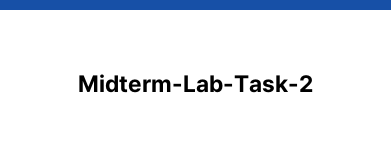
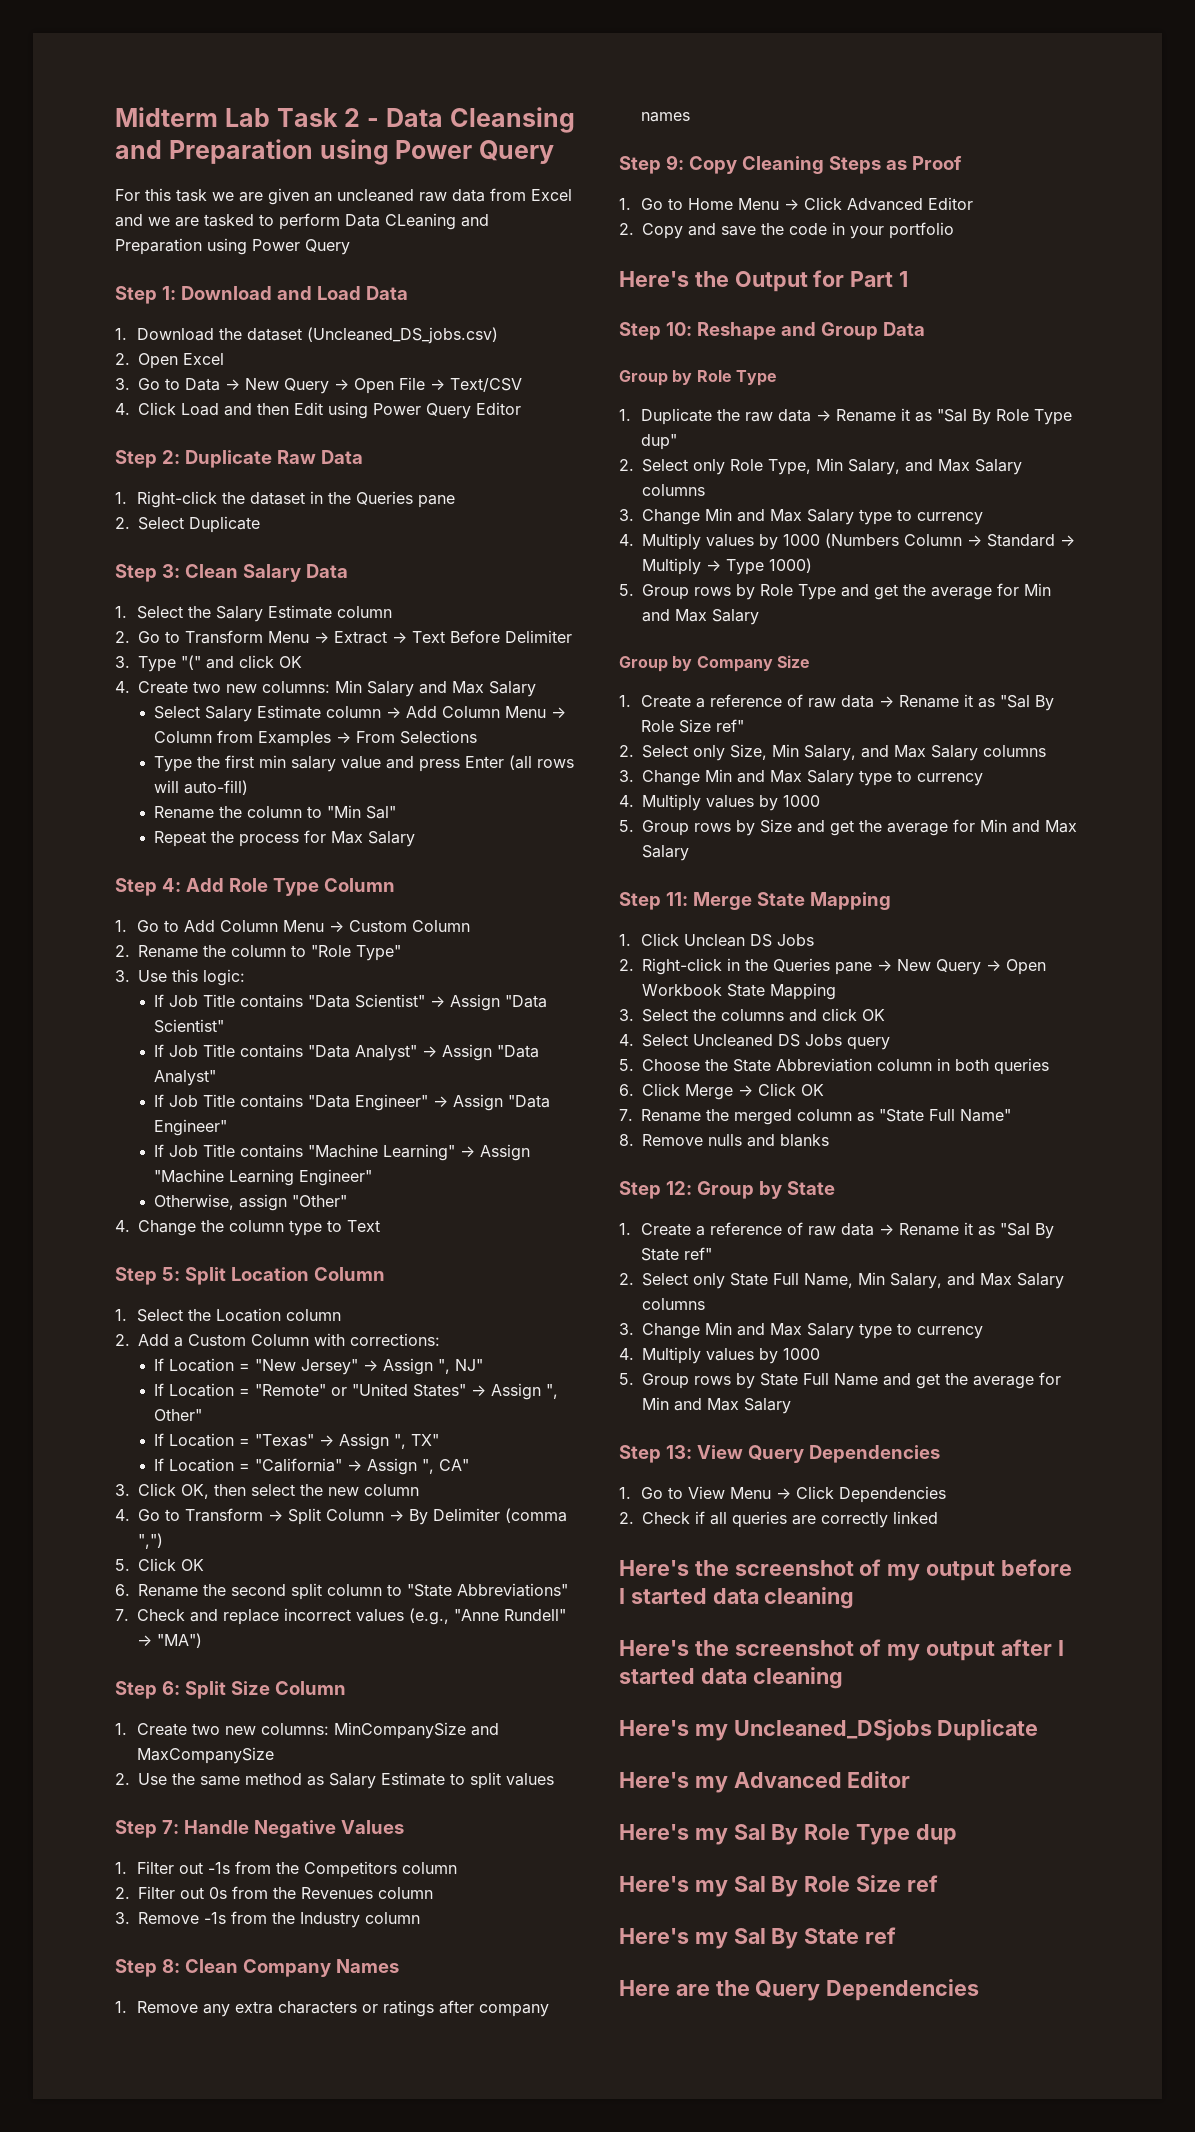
- Midterm-Lab-Task-2
+ Midterm Lab Task 2 - Data Cleansing and Preparation using Power Query
+ For this task we are given an uncleaned raw data from Excel and we are tasked to perform Data CLeaning and Preparation using Power Query
+ Step 1: Download and Load Data
+ 1. Download the dataset (Uncleaned_DS_jobs.csv)
+ 2. Open Excel
+ 3. Go to Data → New Query → Open File → Text/CSV
+ 4. Click Load and then Edit using Power Query Editor
+ Step 2: Duplicate Raw Data
+ 1. Right-click the dataset in the Queries pane
+ 2. Select Duplicate
+ Step 3: Clean Salary Data
+ 1. Select the Salary Estimate column
+ 2. Go to Transform Menu → Extract → Text Before Delimiter
+ 3. Type "(" and click OK
+ 4. Create two new columns: Min Salary and Max Salary
+ Select Salary Estimate column → Add Column Menu → Column from Examples → From Selections
+ Type the first min salary value and press Enter (all rows will auto-fill)
+ Rename the column to "Min Sal"
+ Repeat the process for Max Salary
+ Step 4: Add Role Type Column
+ 1. Go to Add Column Menu → Custom Column
+ 2. Rename the column to "Role Type"
+ 3. Use this logic:
+ If Job Title contains "Data Scientist" → Assign "Data Scientist"
+ If Job Title contains "Data Analyst" → Assign "Data Analyst"
+ If Job Title contains "Data Engineer" → Assign "Data Engineer"
+ If Job Title contains "Machine Learning" → Assign "Machine Learning Engineer"
+ Otherwise, assign "Other"
+ 4. Change the column type to Text
+ Step 5: Split Location Column
+ 1. Select the Location column
+ 2. Add a Custom Column with corrections:
+ If Location = "New Jersey" → Assign ", NJ"
+ If Location = "Remote" or "United States" → Assign ", Other"
+ If Location = "Texas" → Assign ", TX"
+ If Location = "California" → Assign ", CA"
+ 3. Click OK, then select the new column
+ 4. Go to Transform → Split Column → By Delimiter (comma ",")
+ 5. Click OK
+ 6. Rename the second split column to "State Abbreviations"
+ 7. Check and replace incorrect values (e.g., "Anne Rundell" → "MA")
+ Step 6: Split Size Column
+ 1. Create two new columns: MinCompanySize and MaxCompanySize
+ 2. Use the same method as Salary Estimate to split values
+ Step 7: Handle Negative Values
+ 1. Filter out -1s from the Competitors column
+ 2. Filter out 0s from the Revenues column
+ 3. Remove -1s from the Industry column
+ Step 8: Clean Company Names
+ 1. Remove any extra characters or ratings after company names
+ Step 9: Copy Cleaning Steps as Proof
+ 1. Go to Home Menu → Click Advanced Editor
+ 2. Copy and save the code in your portfolio
+ Here's the Output for Part 1
+ Step 10: Reshape and Group Data
+ Group by Role Type
+ 1. Duplicate the raw data → Rename it as "Sal By Role Type dup"
+ 2. Select only Role Type, Min Salary, and Max Salary columns
+ 3. Change Min and Max Salary type to currency
+ 4. Multiply values by 1000 (Numbers Column → Standard → Multiply → Type 1000)
+ 5. Group rows by Role Type and get the average for Min and Max Salary
+ Group by Company Size
+ 1. Create a reference of raw data → Rename it as "Sal By Role Size ref"
+ 2. Select only Size, Min Salary, and Max Salary columns
+ 3. Change Min and Max Salary type to currency
+ 4. Multiply values by 1000
+ 5. Group rows by Size and get the average for Min and Max Salary
+ Step 11: Merge State Mapping
+ 1. Click Unclean DS Jobs
+ 2. Right-click in the Queries pane → New Query → Open Workbook State Mapping
+ 3. Select the columns and click OK
+ 4. Select Uncleaned DS Jobs query
+ 5. Choose the State Abbreviation column in both queries
+ 6. Click Merge → Click OK
+ 7. Rename the merged column as "State Full Name"
+ 8. Remove nulls and blanks
+ Step 12: Group by State
+ 1. Create a reference of raw data → Rename it as "Sal By State ref"
+ 2. Select only State Full Name, Min Salary, and Max Salary columns
+ 3. Change Min and Max Salary type to currency
+ 4. Multiply values by 1000
+ 5. Group rows by State Full Name and get the average for Min and Max Salary
+ Step 13: View Query Dependencies
+ 1. Go to View Menu → Click Dependencies
+ 2. Check if all queries are correctly linked
+ Here's the screenshot of my output before I started data cleaning
+ Here's the screenshot of my output after I started data cleaning
+ Here's my Uncleaned_DSjobs Duplicate
+ Here's my Advanced Editor
+ Here's my Sal By Role Type dup
+ Here's my Sal By Role Size ref
+ Here's my Sal By State ref
+ Here are the Query Dependencies

